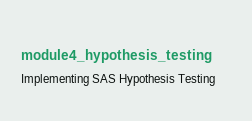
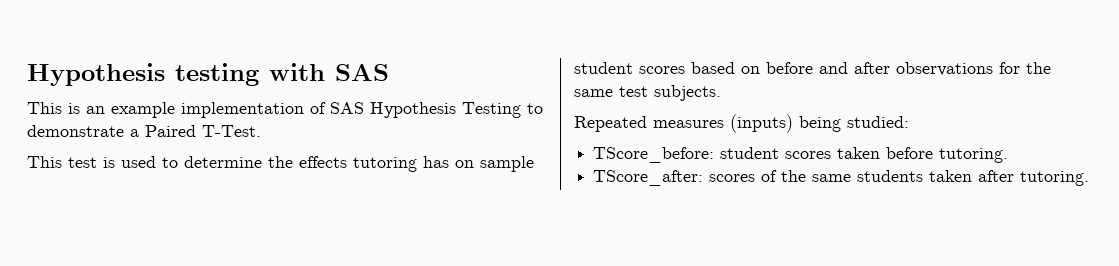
- module4_hypothesis_testing
- Implementing SAS Hypothesis Testing
+ Hypothesis testing with SAS
+ This is an example implementation of SAS Hypothesis Testing to demonstrate a Paired T-Test.
+ This test is used to determine the effects tutoring has on sample student scores based on before and after observations for the same test subjects.
+ Repeated measures (inputs) being studied:
+ TScore_before: student scores taken before tutoring.
+ TScore_after: scores of the same students taken after tutoring.

